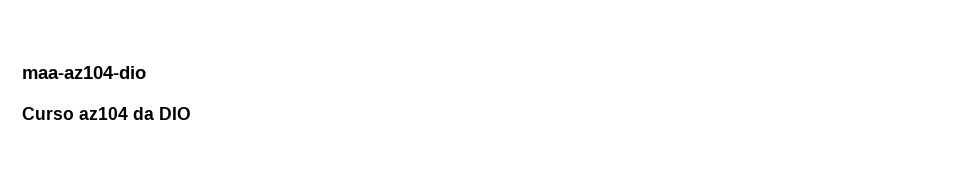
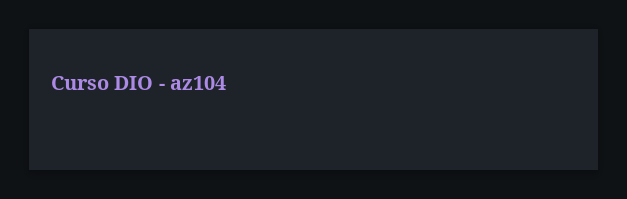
- maa-az104-dio
- Curso az104 da DIO
+ Curso DIO - az104

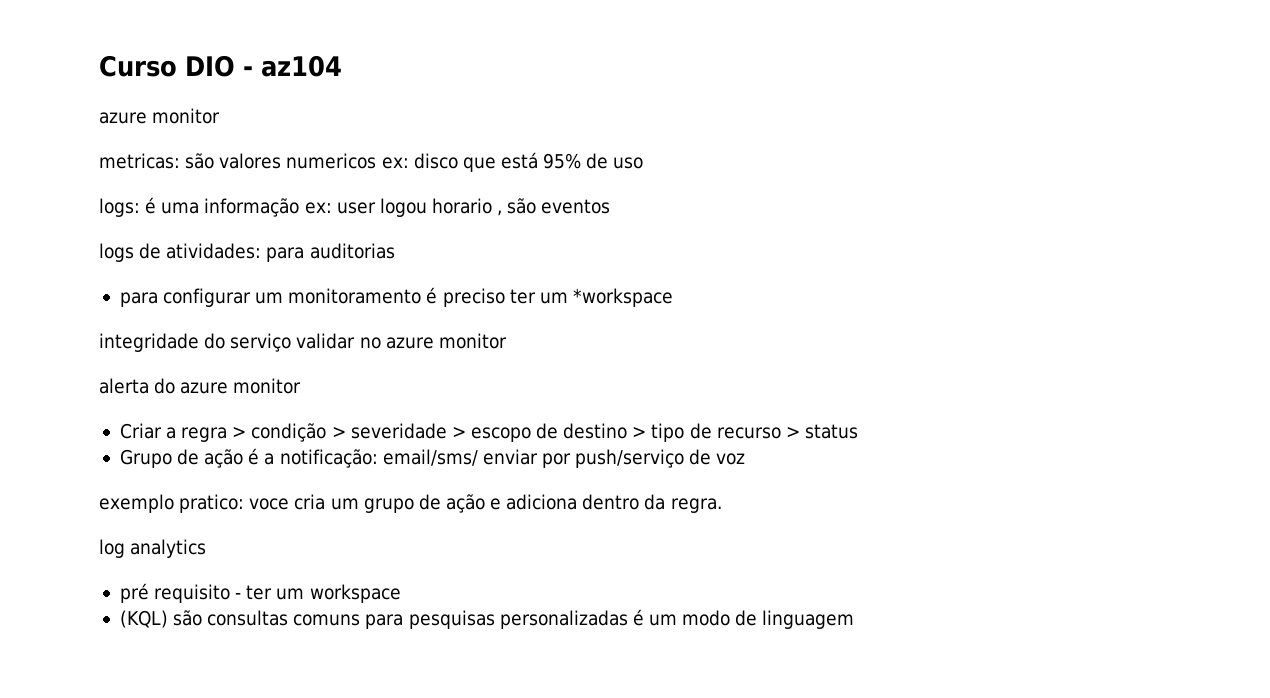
  Curso DIO - az104
+ azure monitor
+ metricas: são valores numericos ex: disco que está 95% de uso
+ logs: é uma informação ex: user logou horario , são eventos
+ logs de atividades: para auditorias
+ para configurar um monitoramento é preciso ter um *workspace
+ integridade do serviço validar no azure monitor
+ alerta do azure monitor
+ Criar a regra > condição > severidade > escopo de destino > tipo de recurso > status
+ Grupo de ação é a notificação: email/sms/ enviar por push/serviço de voz
+ exemplo pratico: voce cria um grupo de ação e adiciona dentro da regra.
+ log analytics
+ pré requisito - ter um workspace
+ (KQL) são consultas comuns para pesquisas personalizadas é um modo de linguagem

